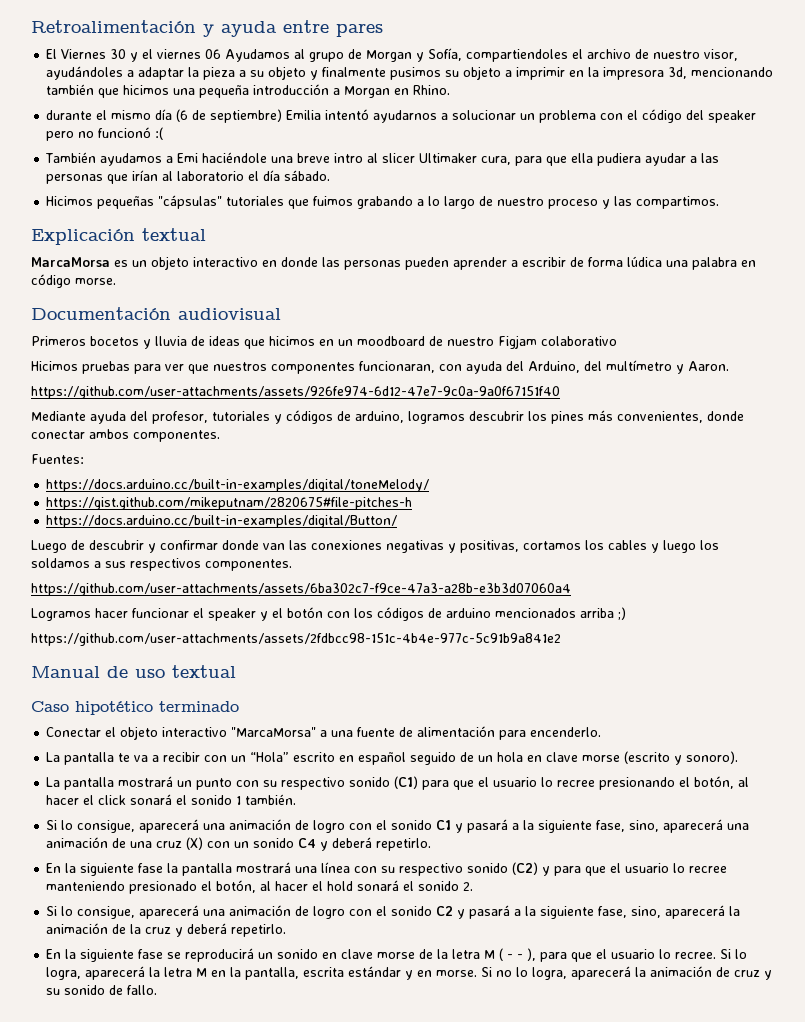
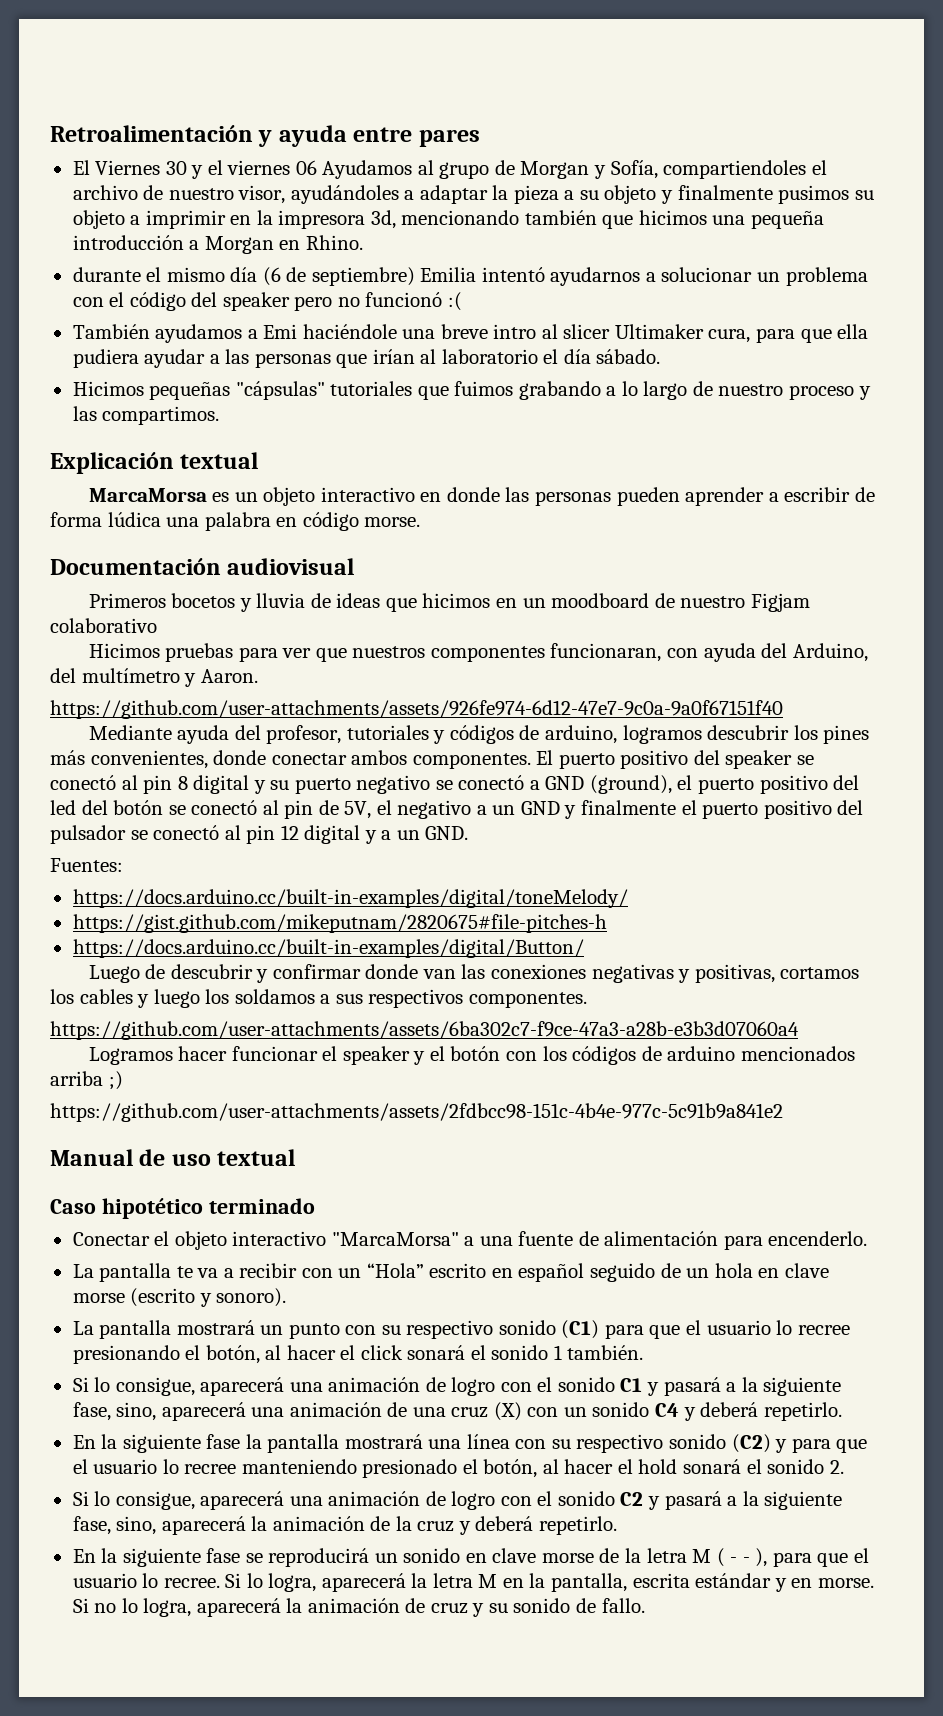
+ El puerto positivo del speaker se conectó al pin 8 digital y su puerto negativo se conectó a GND (ground), el puerto positivo del led del botón se conectó al pin de 5V, el negativo a un GND y finalmente el puerto positivo del pulsador se conectó al pin 12 digital y a un GND.

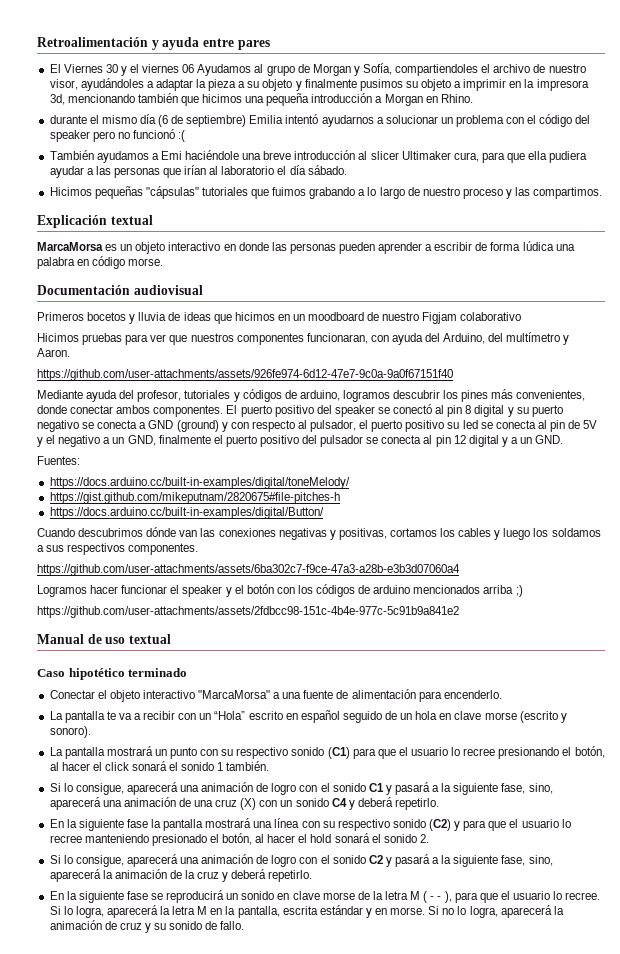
- También ayudamos a Emi haciéndole una breve intro al slicer Ultimaker cura, para que ella pudiera ayudar a las personas que irían al laboratorio el día sábado.
+ También ayudamos a Emi haciéndole una breve introducción al slicer Ultimaker cura, para que ella pudiera ayudar a las personas que irían al laboratorio el día sábado.
- El puerto positivo del speaker se conectó al pin 8 digital y su puerto negativo se conectó a GND (ground), el puerto positivo del led del botón se conectó al pin de 5V, el negativo a un GND y finalmente el puerto positivo del pulsador se conectó al pin 12 digital y a un GND.
+ El puerto positivo del speaker se conectó al pin 8 digital y su puerto negativo se conecta a GND (ground) y con respecto al pulsador, el puerto positivo su led se conecta al pin de 5V y el negativo a un GND, finalmente el puerto positivo del pulsador se conecta al pin 12 digital y a un GND.
- Luego de descubrir y confirmar donde van las conexiones negativas y positivas, cortamos los cables y luego los soldamos a sus respectivos componentes.
+ Cuando descubrimos dónde van las conexiones negativas y positivas, cortamos los cables y luego los soldamos a sus respectivos componentes.

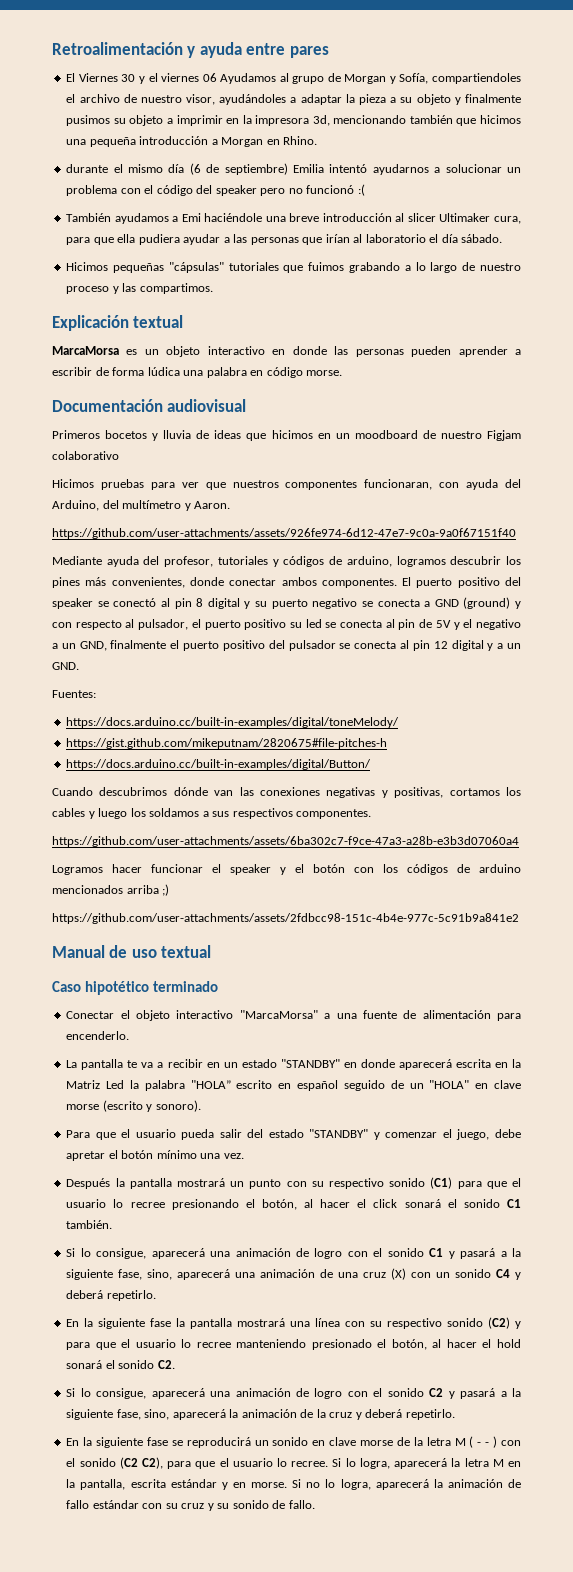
- La pantalla te va a recibir con un “Hola” escrito en español seguido de un hola en clave morse (escrito y sonoro).
+ La pantalla te va a recibir en un estado "STANDBY" en donde aparecerá escrita en la Matriz Led la palabra "HOLA” escrito en español seguido de un "HOLA" en clave morse (escrito y sonoro).
- La pantalla mostrará un punto con su respectivo sonido (C1) para que el usuario lo recree presionando el botón, al hacer el click sonará el sonido 1 también.
+ Para que el usuario pueda salir del estado "STANDBY" y comenzar el juego, debe apretar el botón mínimo una vez.
+ Después la pantalla mostrará un punto con su respectivo sonido (C1) para que el usuario lo recree presionando el botón, al hacer el click sonará el sonido C1 también.
- En la siguiente fase la pantalla mostrará una línea con su respectivo sonido (C2) y para que el usuario lo recree manteniendo presionado el botón, al hacer el hold sonará el sonido 2.
+ En la siguiente fase la pantalla mostrará una línea con su respectivo sonido (C2) y para que el usuario lo recree manteniendo presionado el botón, al hacer el hold sonará el sonido C2.
- En la siguiente fase se reproducirá un sonido en clave morse de la letra M ( - - ), para que el usuario lo recree.
+ En la siguiente fase se reproducirá un sonido en clave morse de la letra M ( - - ) con el sonido (C2 C2), para que el usuario lo recree.
- Si no lo logra, aparecerá la animación de cruz y su sonido de fallo.
+ Si no lo logra, aparecerá la animación de fallo estándar con su cruz y su sonido de fallo.

